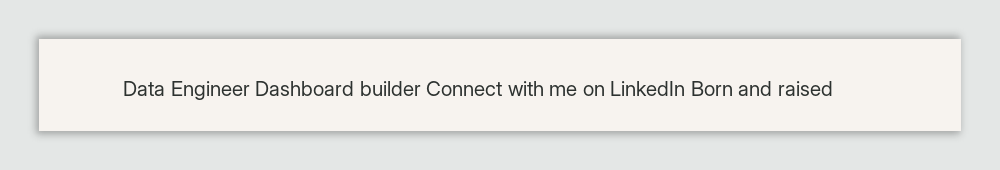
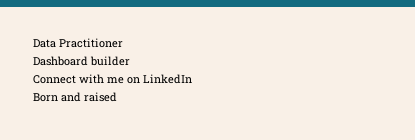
- Data Engineer Dashboard builder Connect with me on LinkedIn Born and raised
+ Data Practitioner
+ Dashboard builder
+ Connect with me on LinkedIn
+ Born and raised

